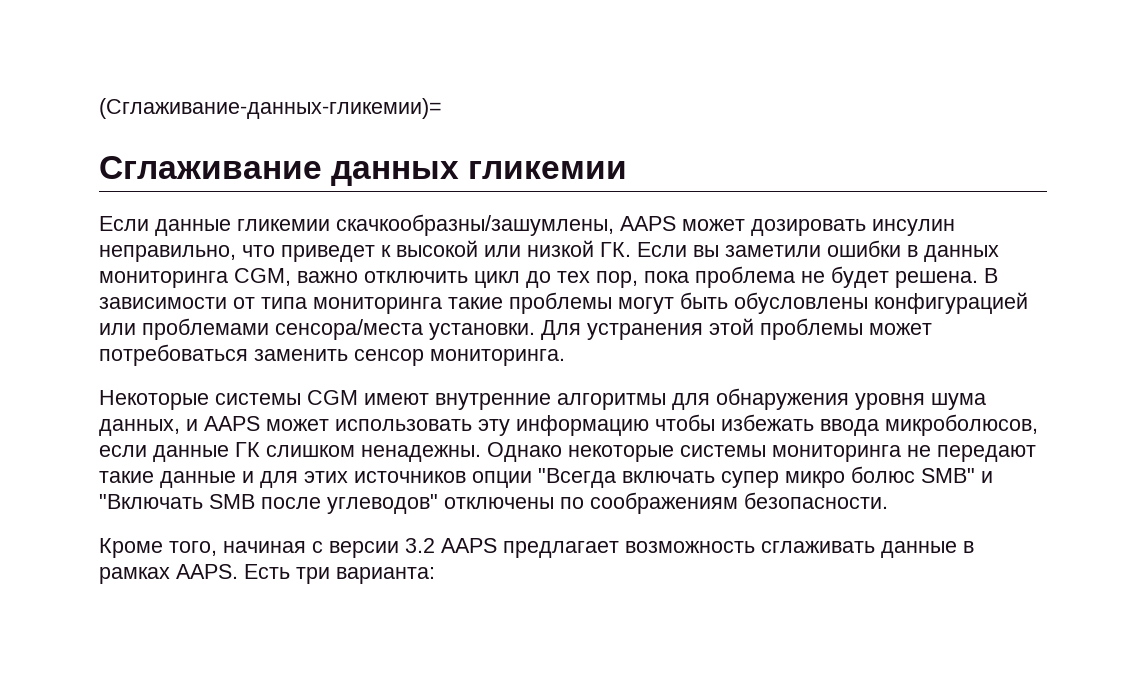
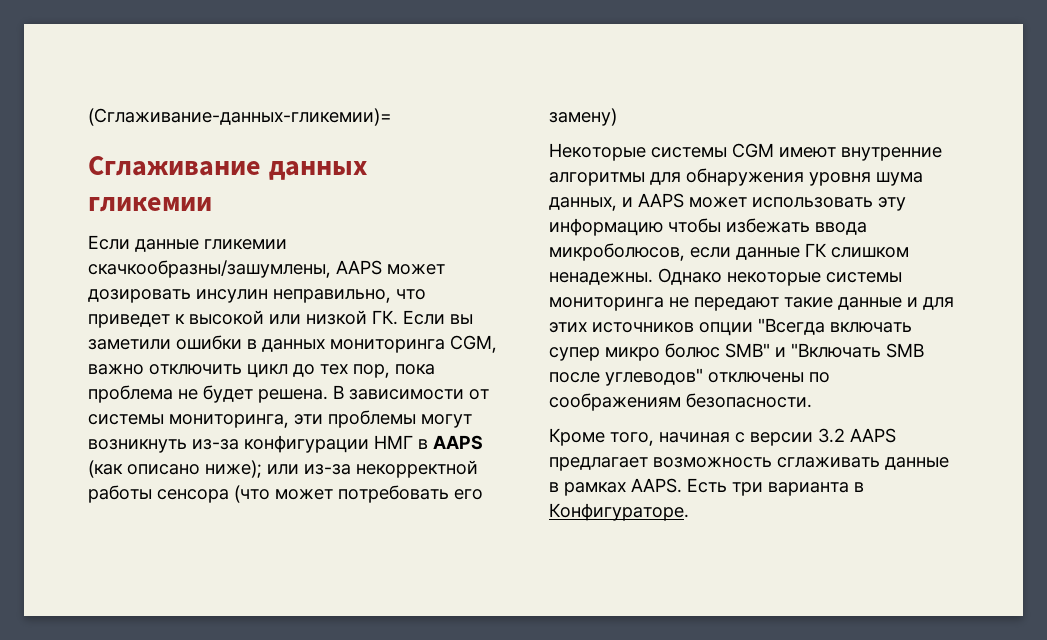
- В зависимости от типа мониторинга такие проблемы могут быть обусловлены конфигурацией или проблемами сенсора/места установки. Для устранения этой проблемы может потребоваться заменить сенсор мониторинга.
+ В зависимости от системы мониторинга, эти проблемы могут возникнуть из-за конфигурации НМГ в AAPS (как описано ниже); или из-за некорректной работы сенсора (что может потребовать его замену)
- Есть три варианта:
+ Есть три варианта в Конфигураторе.

